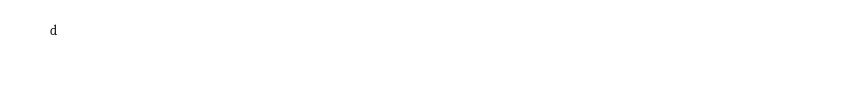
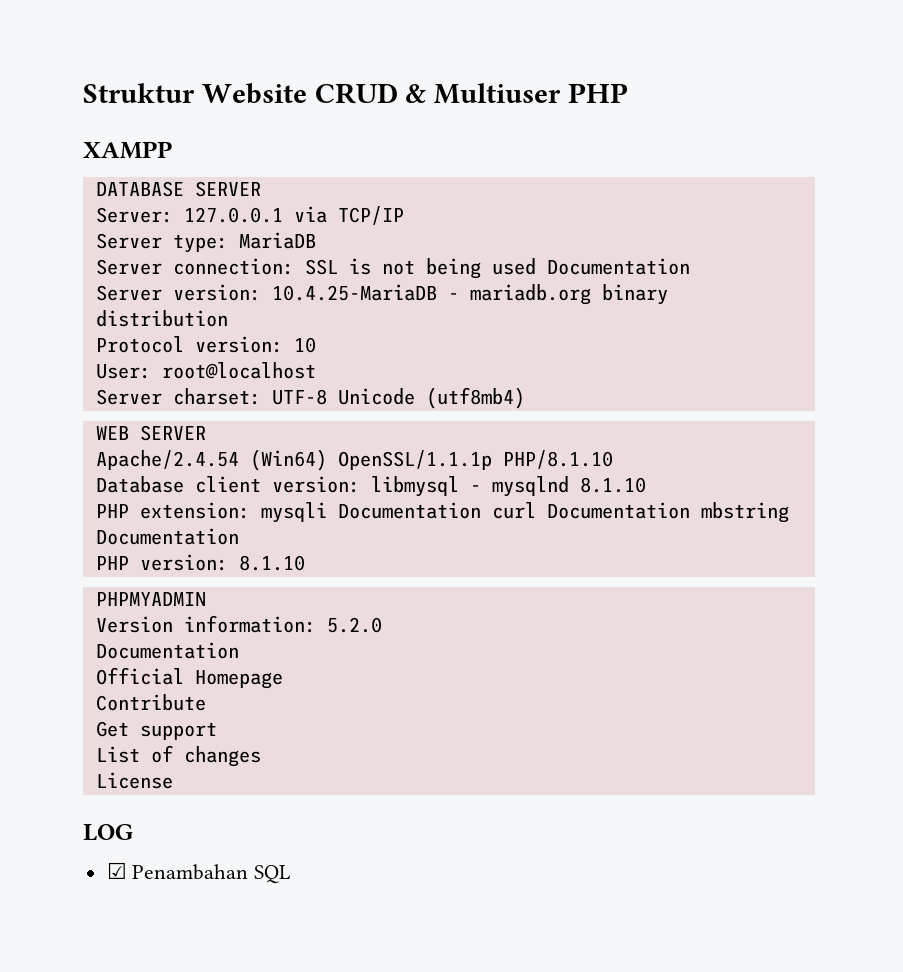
- d
+ Struktur Website CRUD & Multiuser PHP
+ XAMPP
+ DATABASE SERVER
+ Server: 127.0.0.1 via TCP/IP
+ Server type: MariaDB
+ Server connection: SSL is not being used Documentation
+ Server version: 10.4.25-MariaDB - mariadb.org binary distribution
+ Protocol version: 10
+ User: root@localhost
+ Server charset: UTF-8 Unicode (utf8mb4)
+ WEB SERVER
+ Apache/2.4.54 (Win64) OpenSSL/1.1.1p PHP/8.1.10
+ Database client version: libmysql - mysqlnd 8.1.10
+ PHP extension: mysqli Documentation curl Documentation mbstring Documentation
+ PHP version: 8.1.10
+ PHPMYADMIN
+ Version information: 5.2.0
+ Documentation
+ Official Homepage
+ Contribute
+ Get support
+ List of changes
+ License
+ LOG
+ ☑ Penambahan SQL

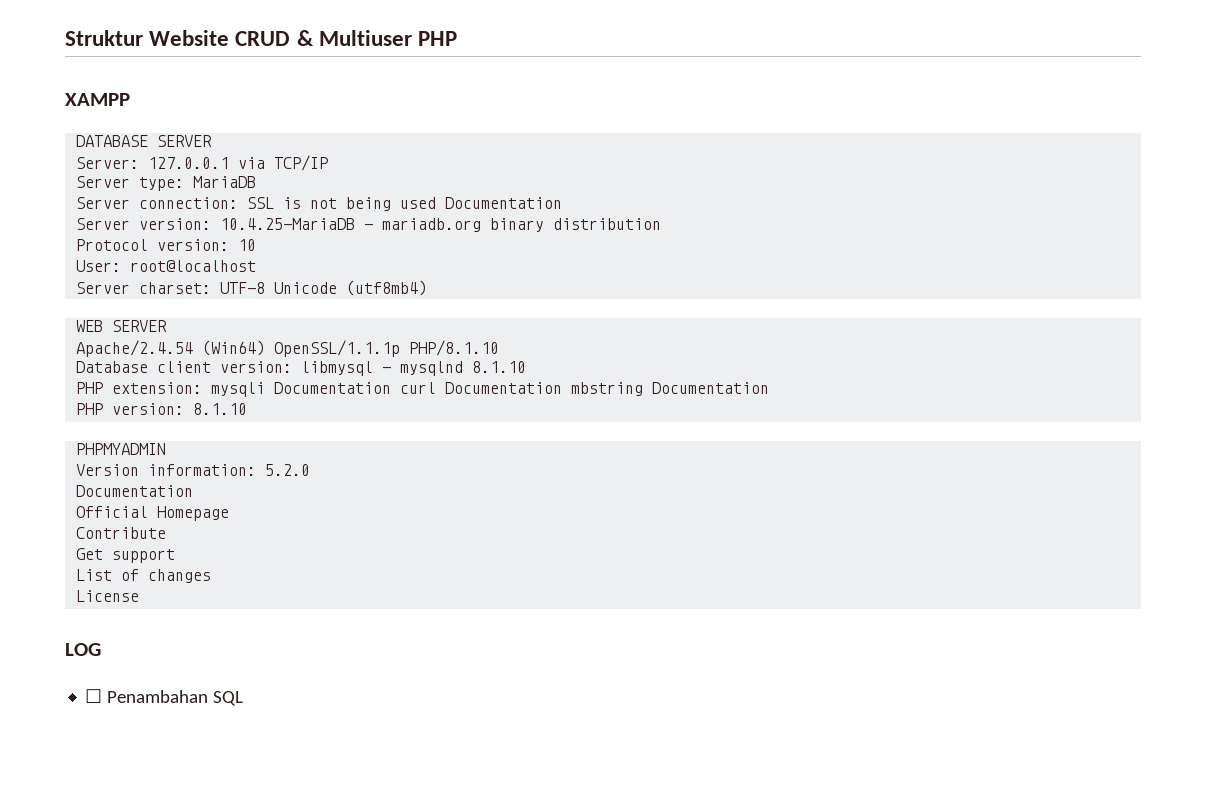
- ☑ Penambahan SQL
+ ☐ Penambahan SQL

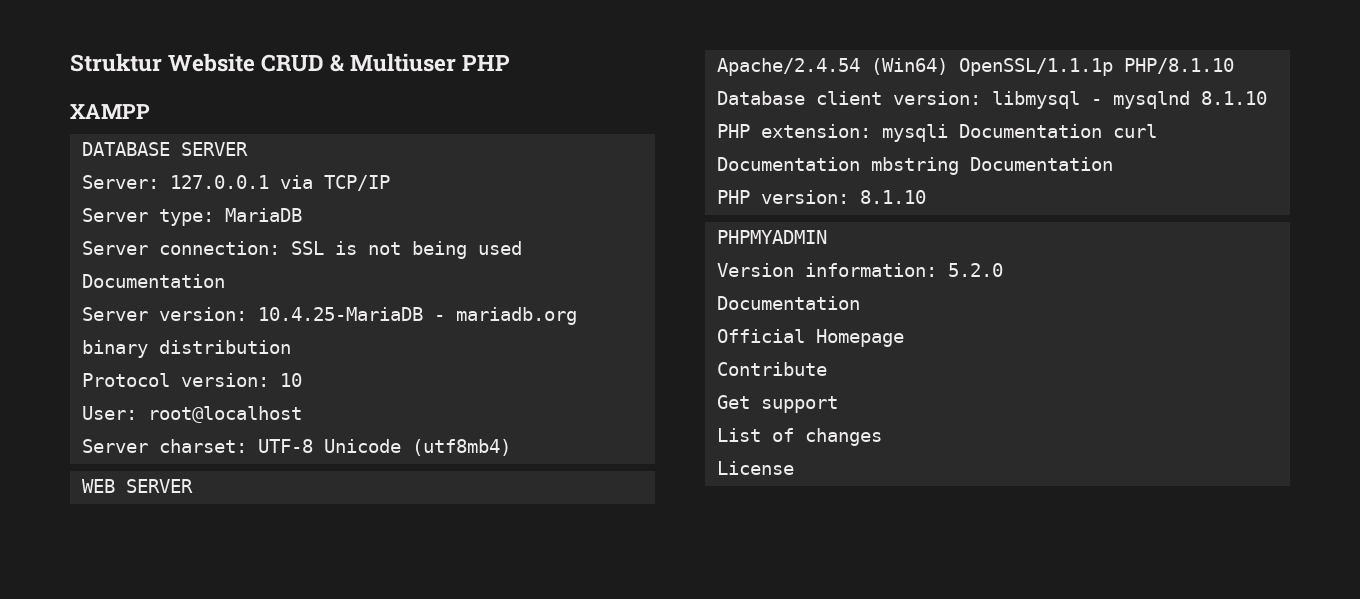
- LOG
- ☐ Penambahan SQL

